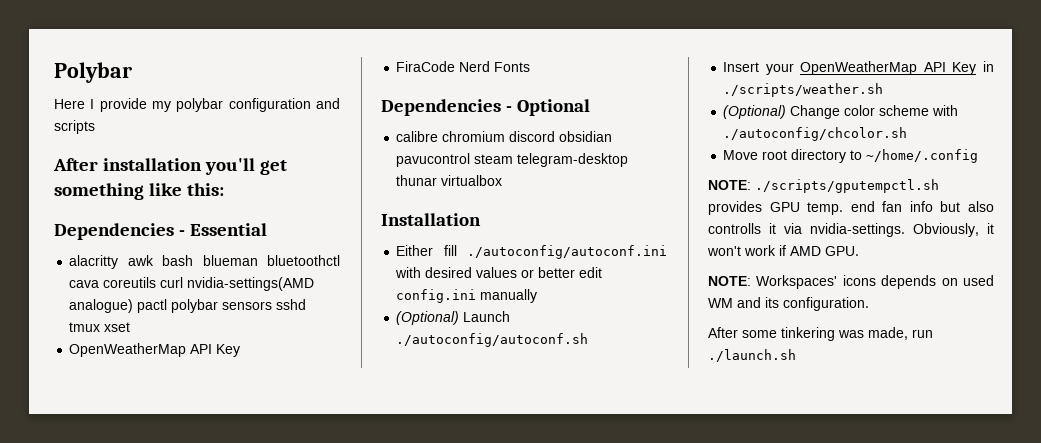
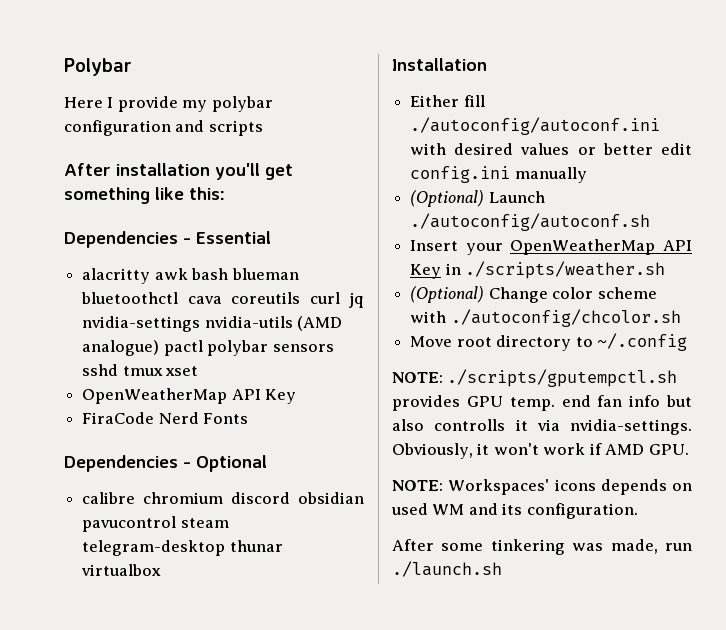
- alacritty awk bash blueman bluetoothctl cava coreutils curl nvidia-settings(AMD analogue) pactl polybar sensors sshd tmux xset
+ alacritty awk bash blueman bluetoothctl cava coreutils curl jq nvidia-settings nvidia-utils (AMD analogue) pactl polybar sensors sshd tmux xset
- Move root directory to ~/home/.config
+ Move root directory to ~/.config

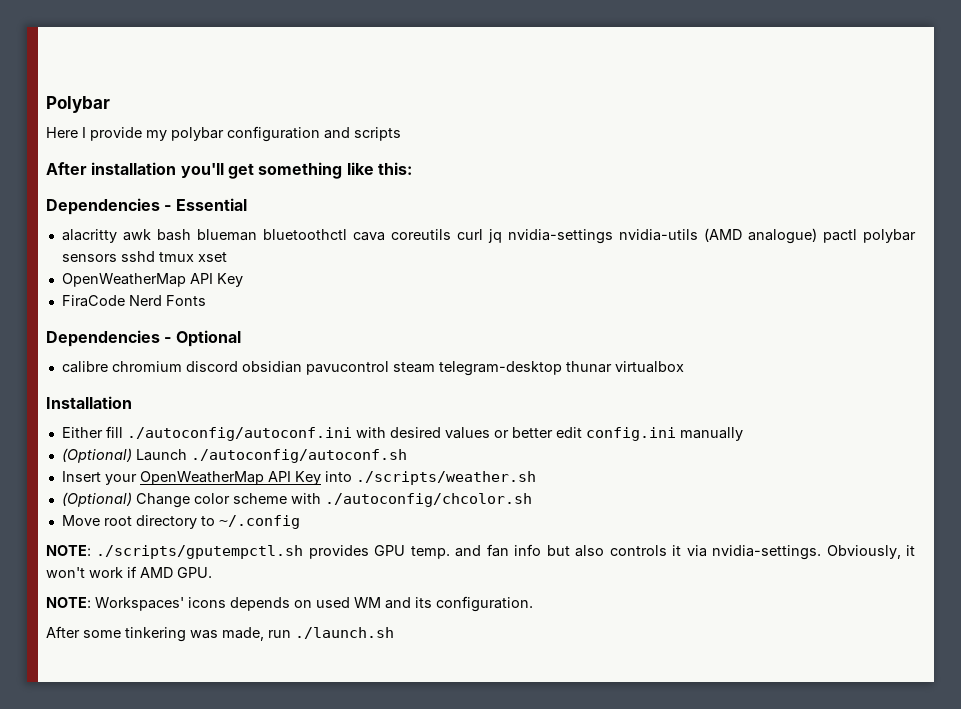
- Insert your OpenWeatherMap API Key in ./scripts/weather.sh
+ Insert your OpenWeatherMap API Key into ./scripts/weather.sh
- NOTE: ./scripts/gputempctl.sh provides GPU temp. end fan info but also controlls it via nvidia-settings.
+ NOTE: ./scripts/gputempctl.sh provides GPU temp. and fan info but also controls it via nvidia-settings.

